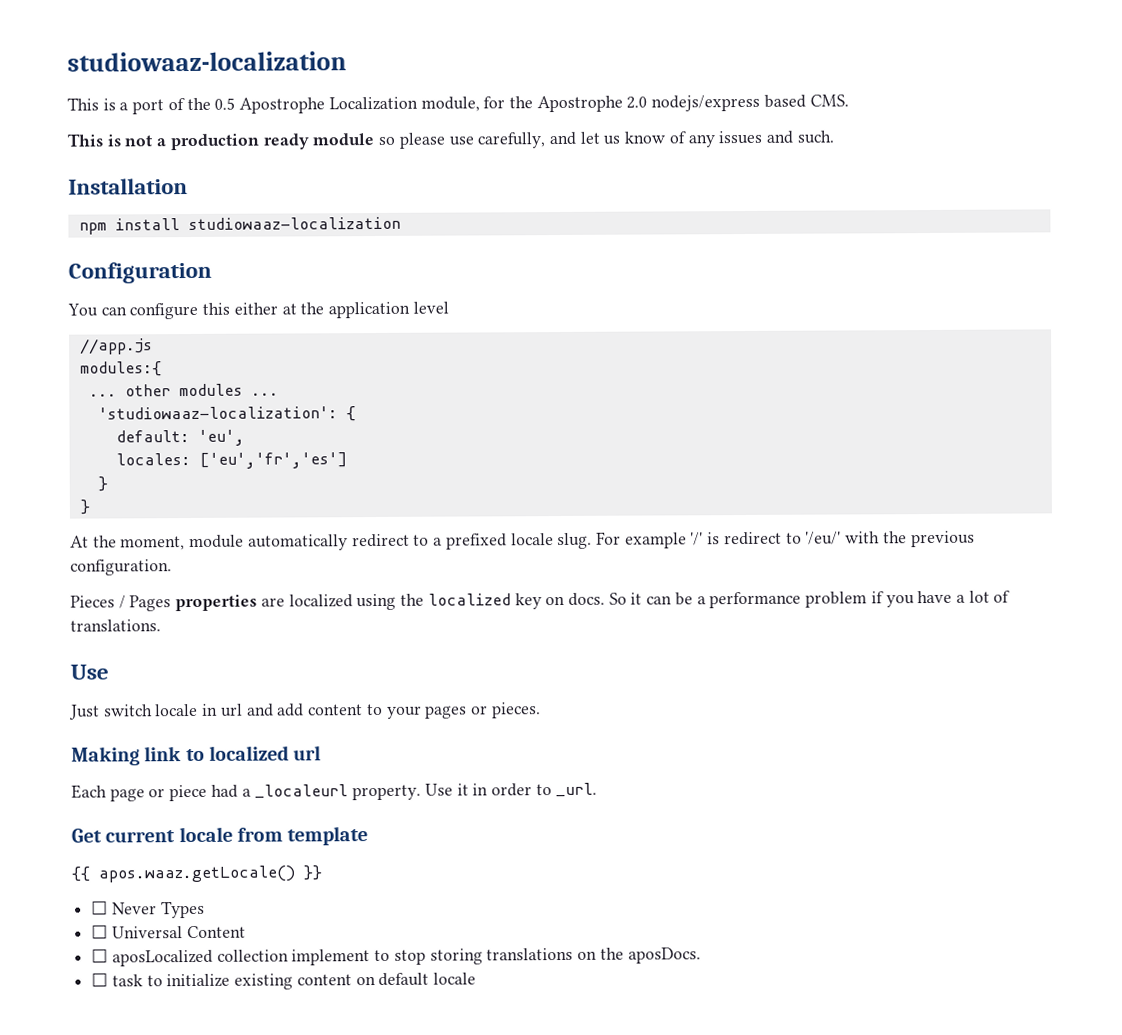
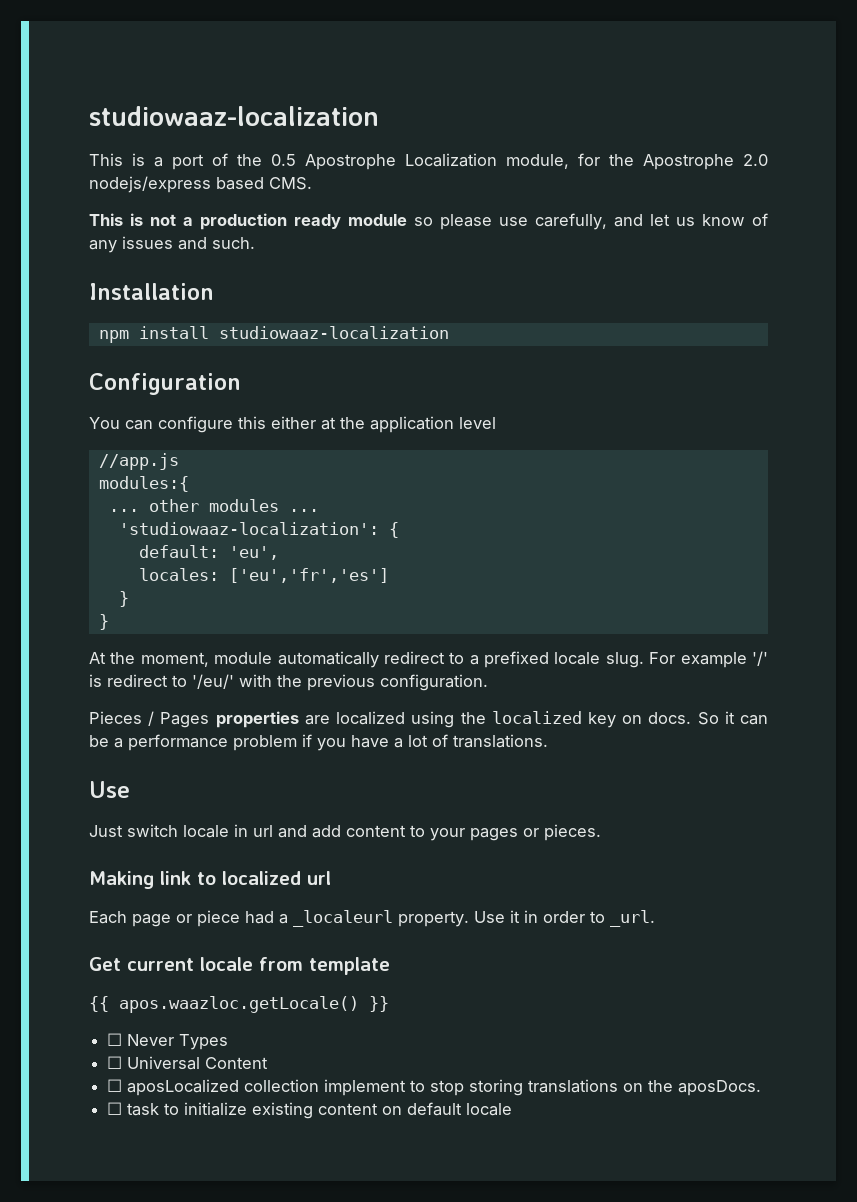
- {{ apos.waaz.getLocale() }}
+ {{ apos.waazloc.getLocale() }}

